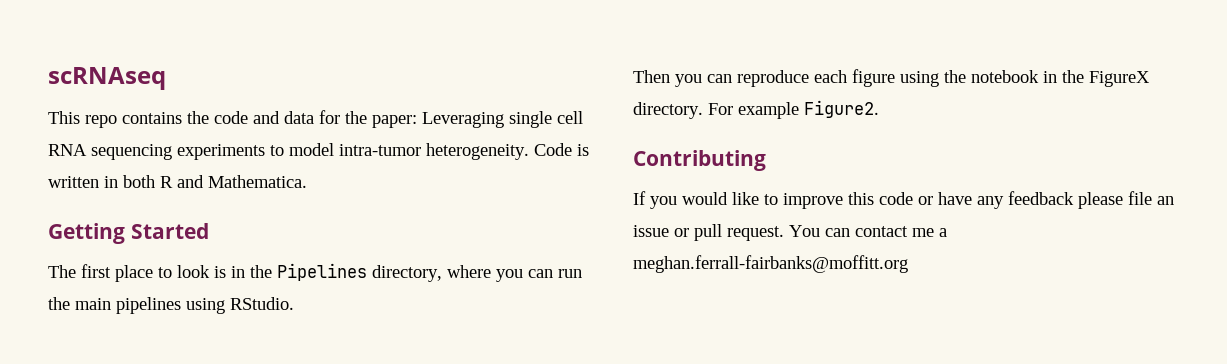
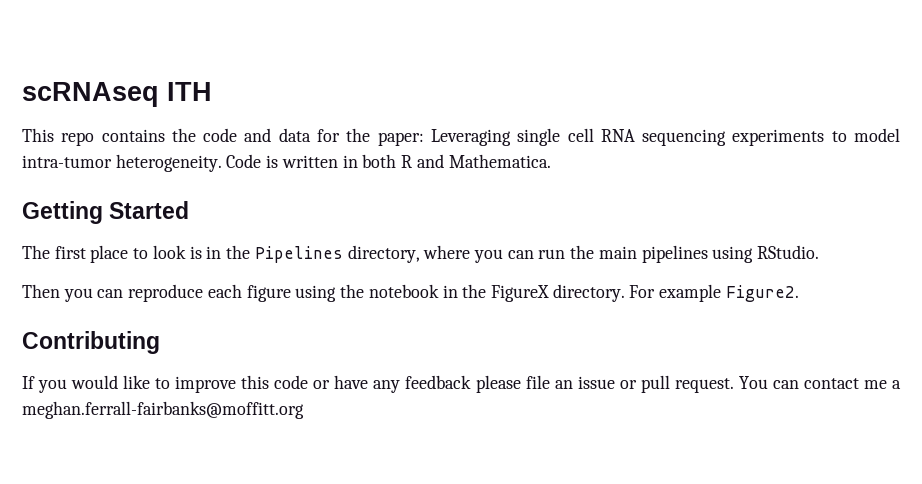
- scRNAseq
+ scRNAseq ITH

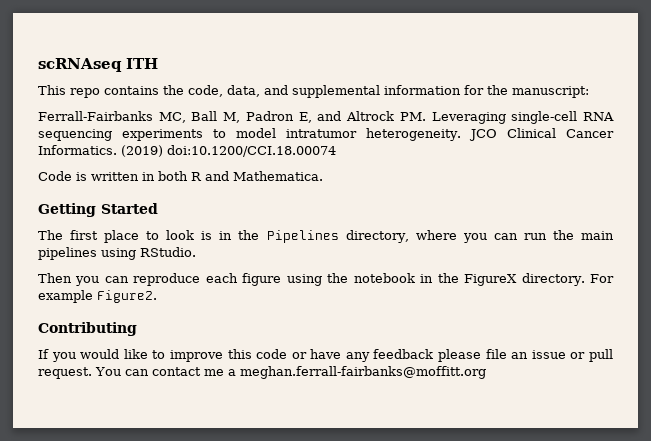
- This repo contains the code and data for the paper: Leveraging single cell RNA sequencing experiments to model intra-tumor heterogeneity. Code is written in both R and Mathematica.
+ This repo contains the code, data, and supplemental information for the manuscript:
+ Ferrall-Fairbanks MC, Ball M, Padron E, and Altrock PM. Leveraging single-cell RNA sequencing experiments to model intratumor heterogeneity. JCO Clinical Cancer Informatics. (2019) doi:10.1200/CCI.18.00074
+ Code is written in both R and Mathematica.

